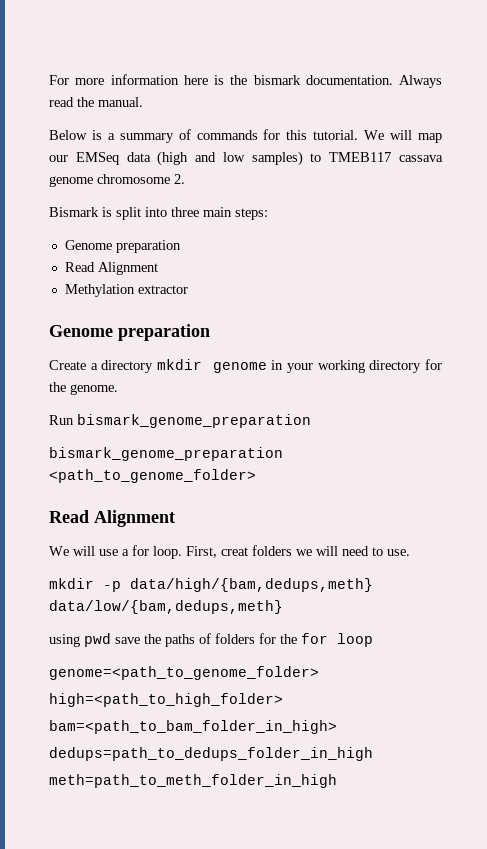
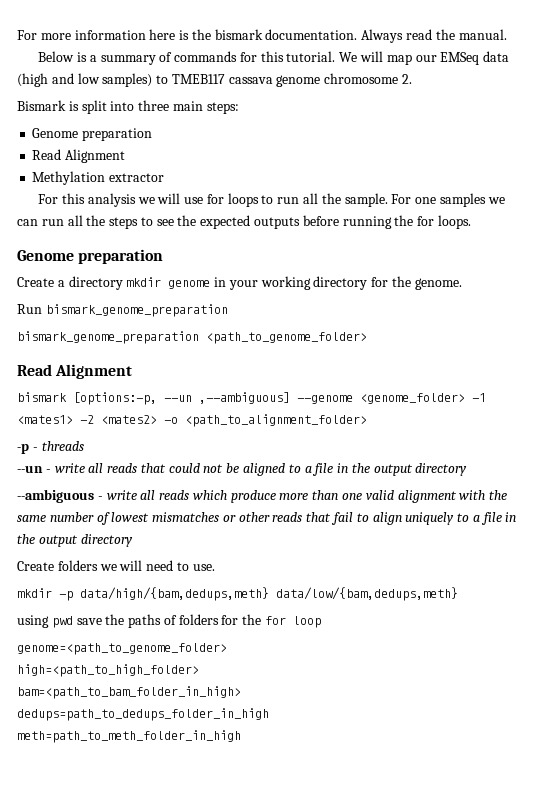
+ For this analysis we will use for loops to run all the sample. For one samples we can run all the steps to see the expected outputs before running the for loops.
- We will use a for loop. First, creat folders we will need to use.
+ bismark [options:-p, --un ,--ambiguous] --genome <genome_folder> -1 <mates1> -2 <mates2> -o <path_to_alignment_folder>
+ -p - threads
+ --un - write all reads that could not be aligned to a file in the output directory
+ --ambiguous - write all reads which produce more than one valid alignment with the same number of lowest mismatches or other reads that fail to align uniquely to a file in the output directory
+ Create folders we will need to use.

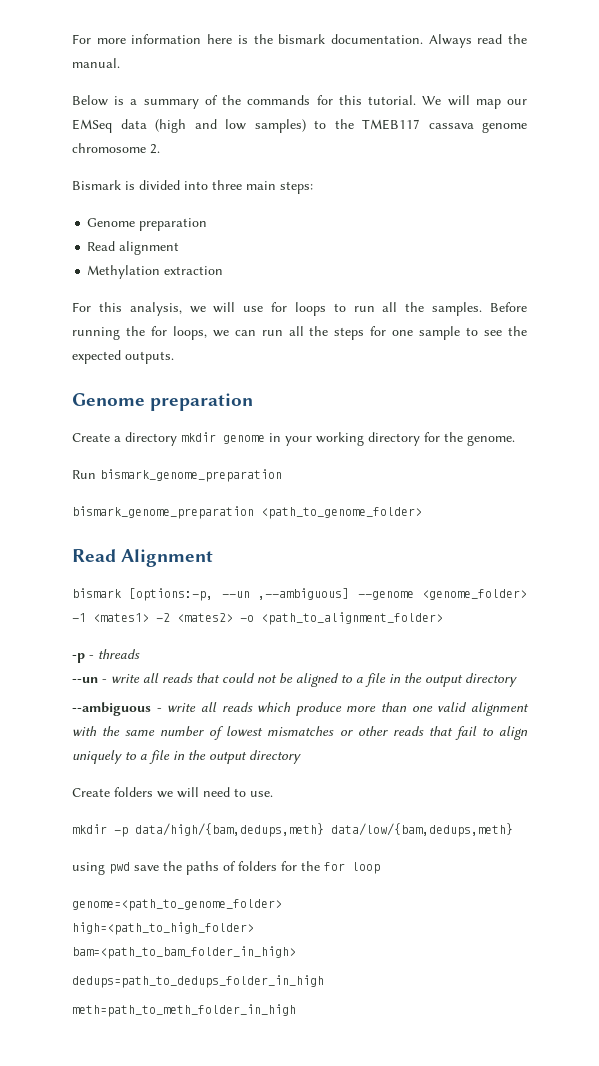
- Below is a summary of commands for this tutorial.
+ Below is a summary of the commands for this tutorial.
- We will map our EMSeq data (high and low samples) to TMEB117 cassava genome chromosome 2.
+ We will map our EMSeq data (high and low samples) to the TMEB117 cassava genome chromosome 2.
- Bismark is split into three main steps:
+ Bismark is divided into three main steps:
  Genome preparation
- Read Alignment
+ Read alignment
- Methylation extractor
+ Methylation extraction
- For this analysis we will use for loops to run all the sample. For one samples we can run all the steps to see the expected outputs before running the for loops.
+ For this analysis, we will use for loops to run all the samples. Before running the for loops, we can run all the steps for one sample to see the expected outputs.

